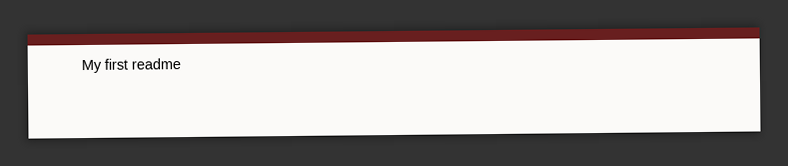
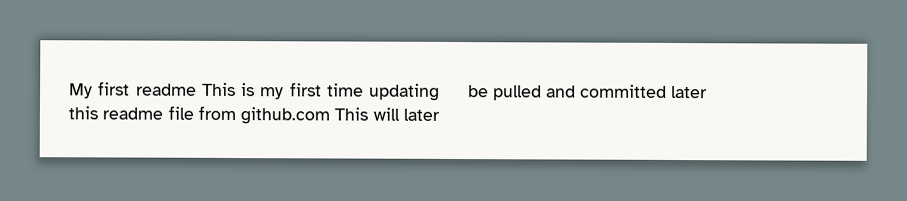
- My first readme
+ My first readme This is my first time updating this readme file from github.com This will later be pulled and committed later

